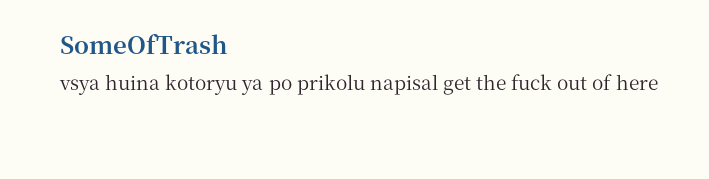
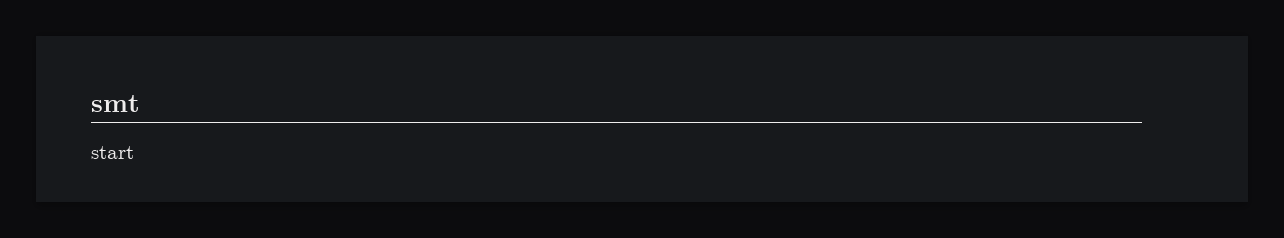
- SomeOfTrash
- vsya huina kotoryu ya po prikolu napisal get the fuck out of here
+ smt
+ start

